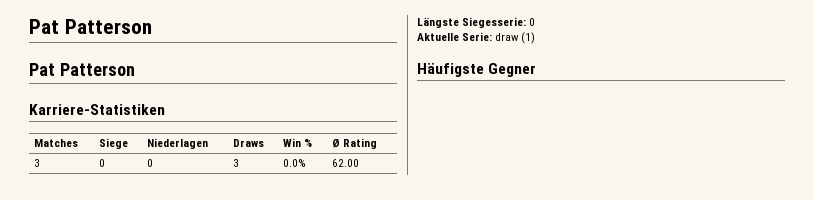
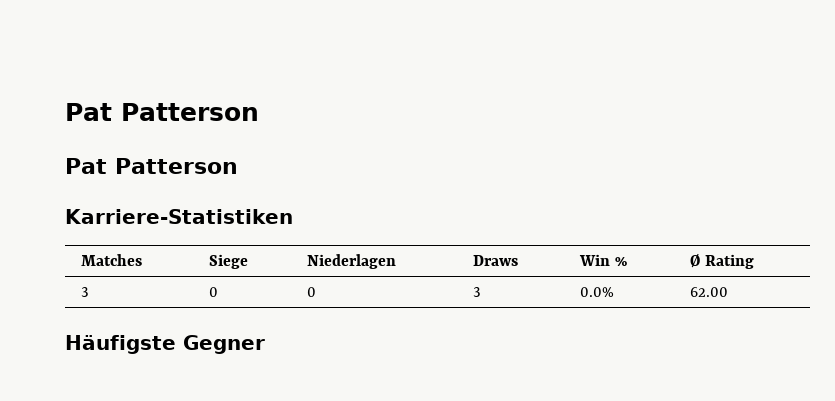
- Längste Siegesserie: 0
- Aktuelle Serie: draw (1)

